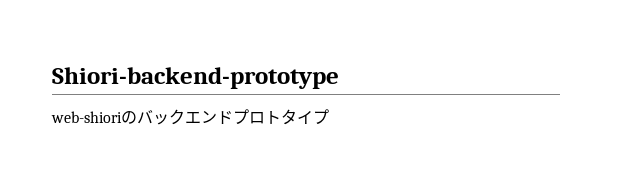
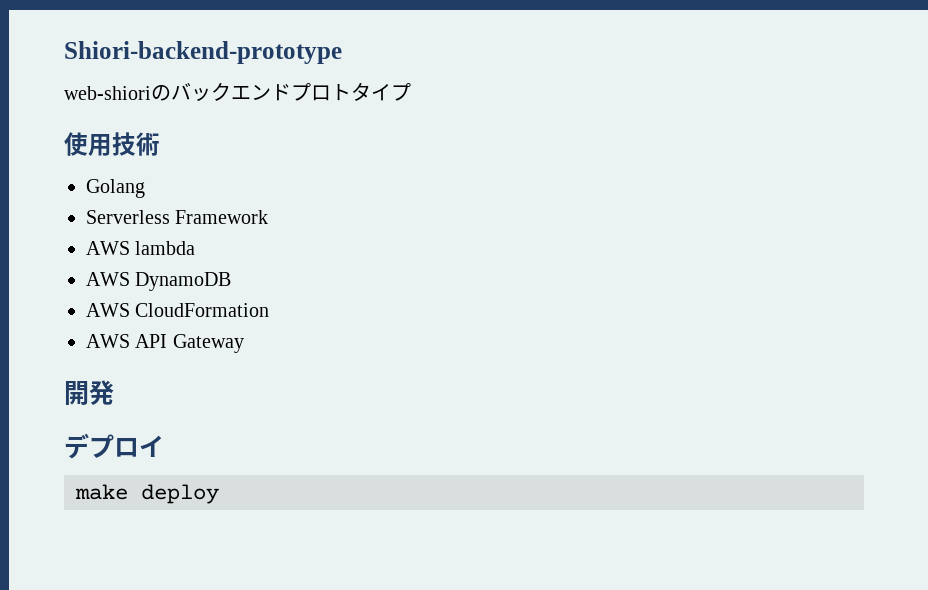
+ 使用技術
+ Golang
+ Serverless Framework
+ AWS lambda
+ AWS DynamoDB
+ AWS CloudFormation
+ AWS API Gateway
+ 開発
+ デプロイ
+ make deploy

